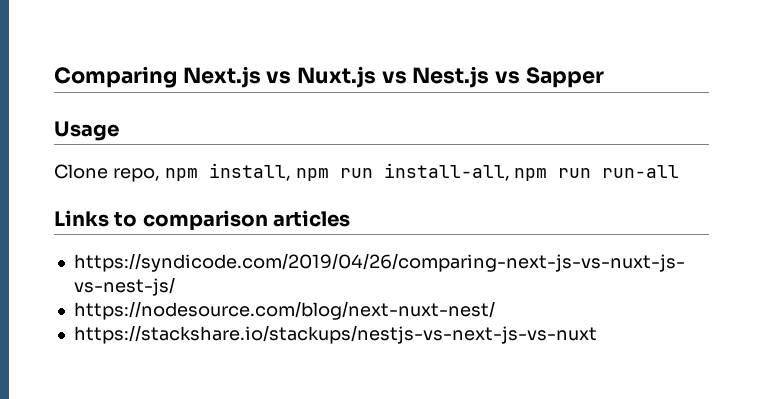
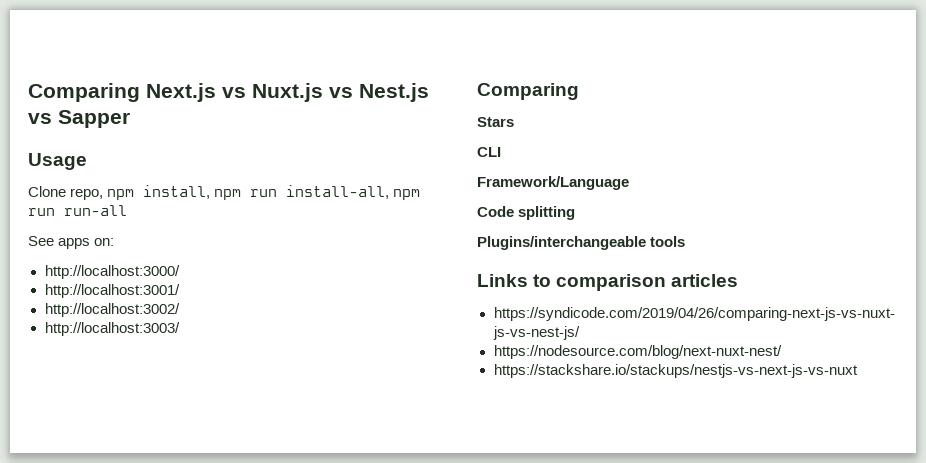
+ See apps on:
+ http://localhost:3000/
+ http://localhost:3001/
+ http://localhost:3002/
+ http://localhost:3003/
+ Comparing
+ Stars
+ CLI
+ Framework/Language
+ Code splitting
+ Plugins/interchangeable tools

